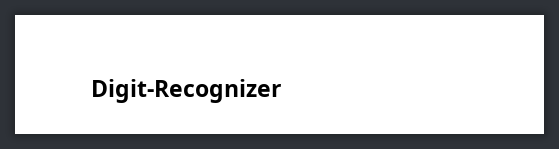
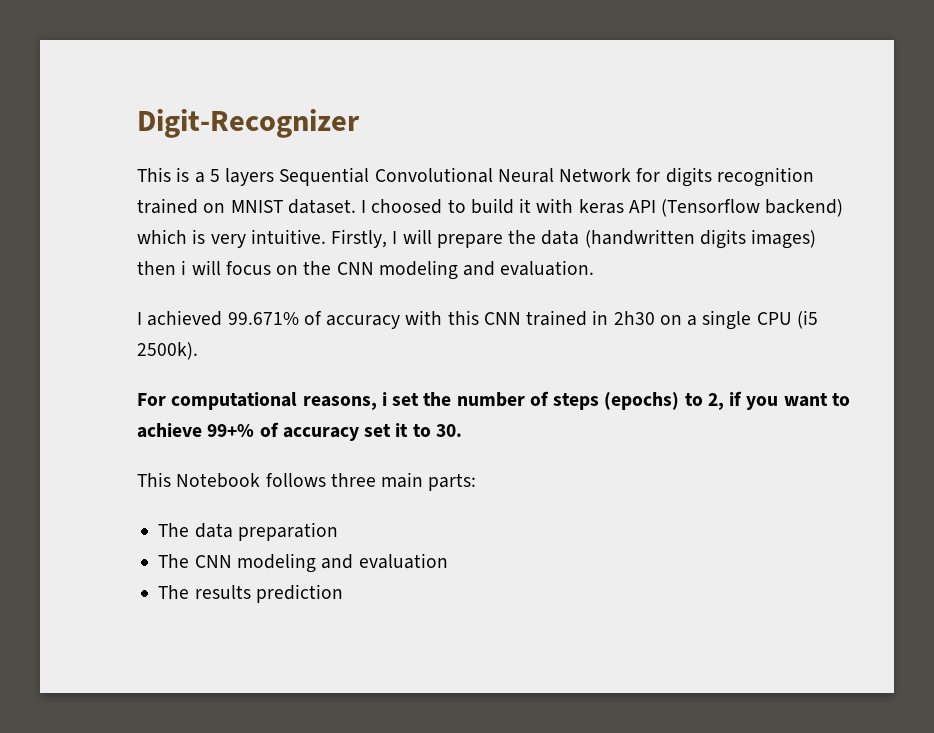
+ This is a 5 layers Sequential Convolutional Neural Network for digits recognition trained on MNIST dataset. I choosed to build it with keras API (Tensorflow backend) which is very intuitive. Firstly, I will prepare the data (handwritten digits images) then i will focus on the CNN modeling and evaluation.
+ I achieved 99.671% of accuracy with this CNN trained in 2h30 on a single CPU (i5 2500k).
+ For computational reasons, i set the number of steps (epochs) to 2, if you want to achieve 99+% of accuracy set it to 30.
+ This Notebook follows three main parts:
+ The data preparation
+ The CNN modeling and evaluation
+ The results prediction

